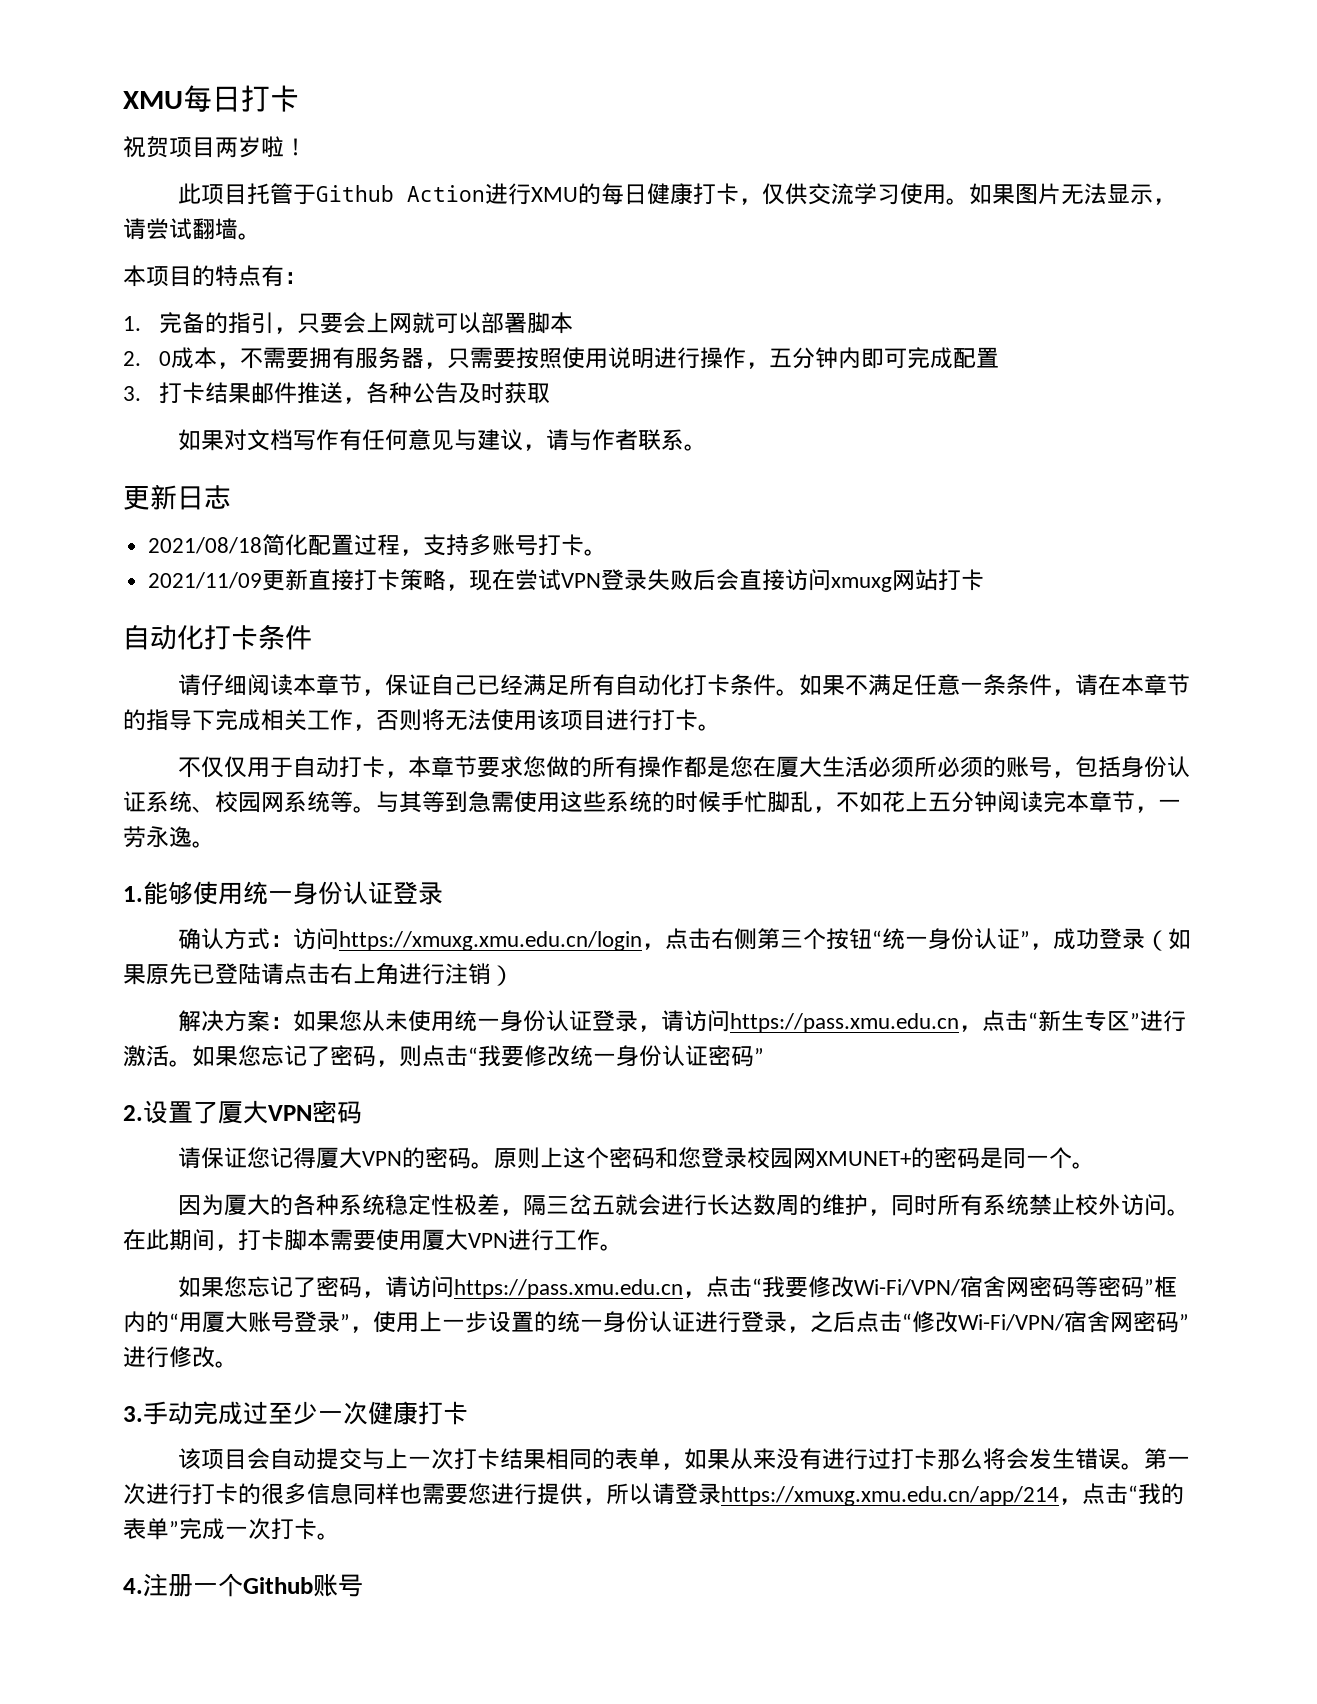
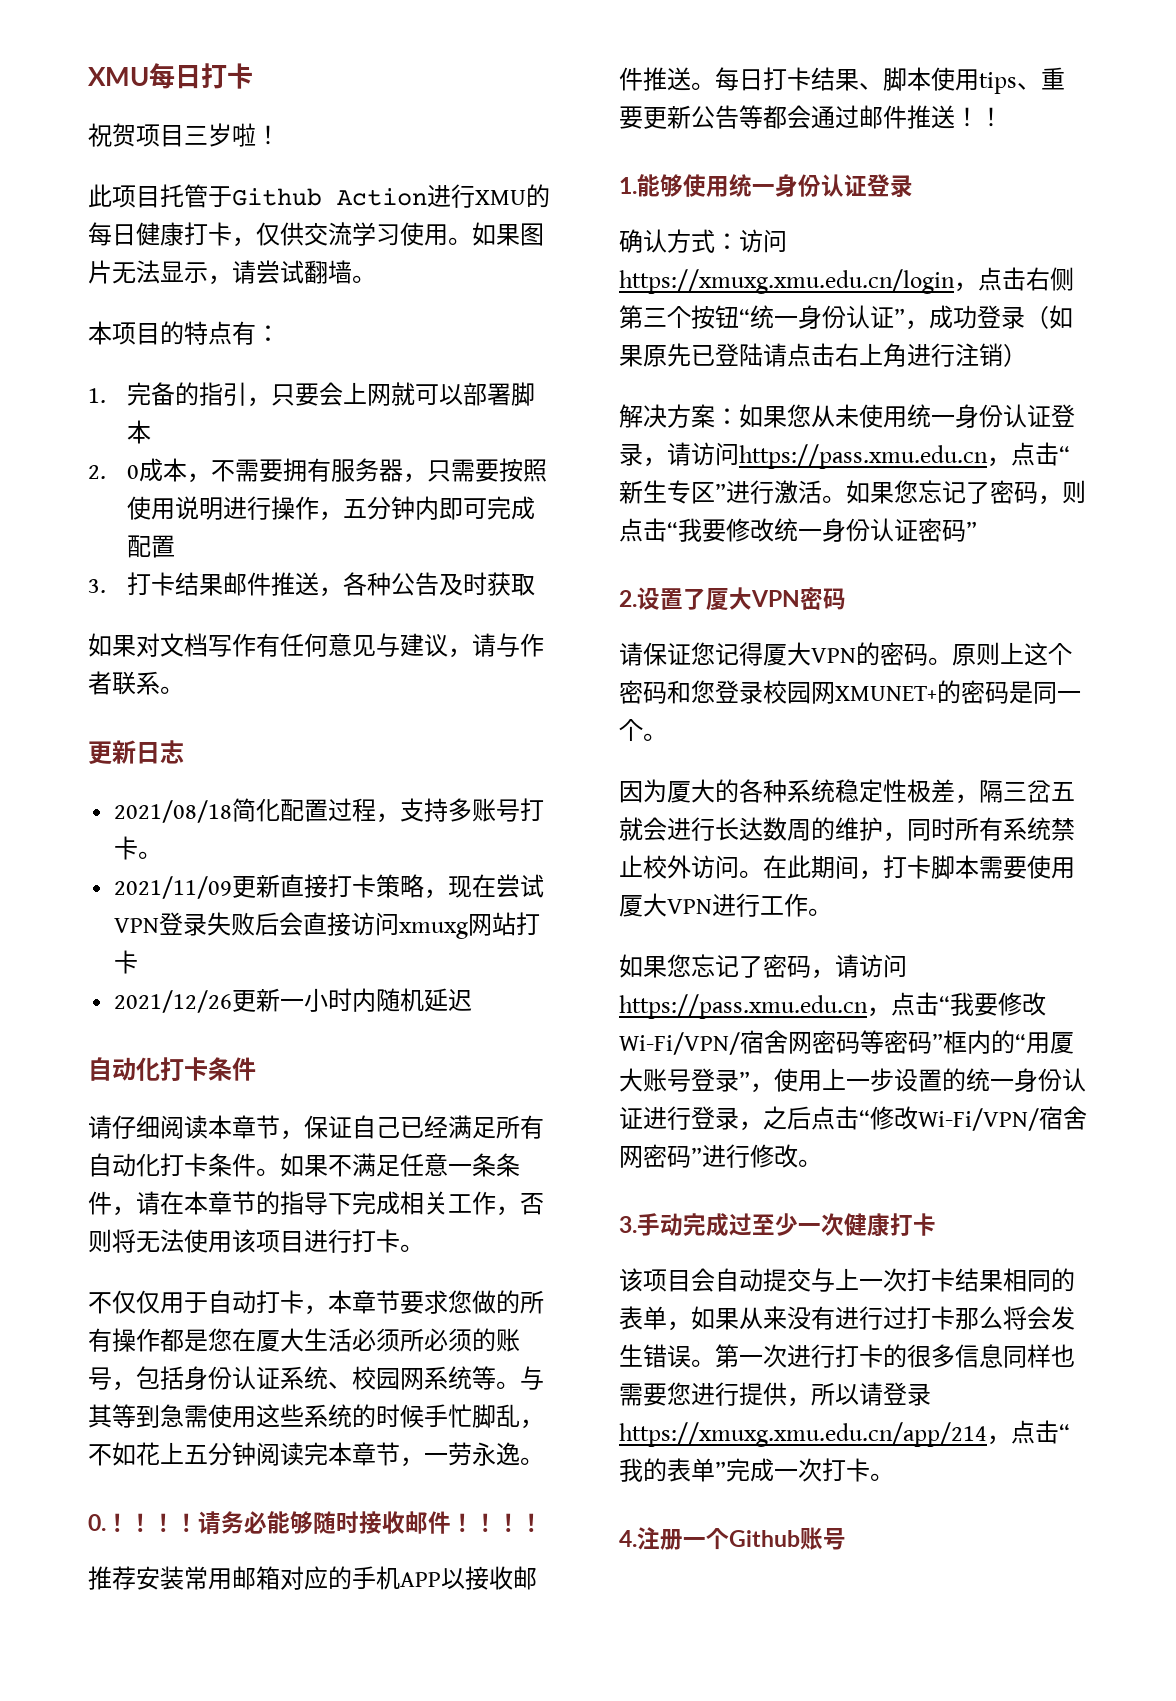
- 祝贺项目两岁啦！
+ 祝贺项目三岁啦！
+ 2021/12/26更新一小时内随机延迟
+ 0.！！！！请务必能够随时接收邮件！！！！
+ 推荐安装常用邮箱对应的手机APP以接收邮件推送。每日打卡结果、脚本使用tips、重要更新公告等都会通过邮件推送！！

